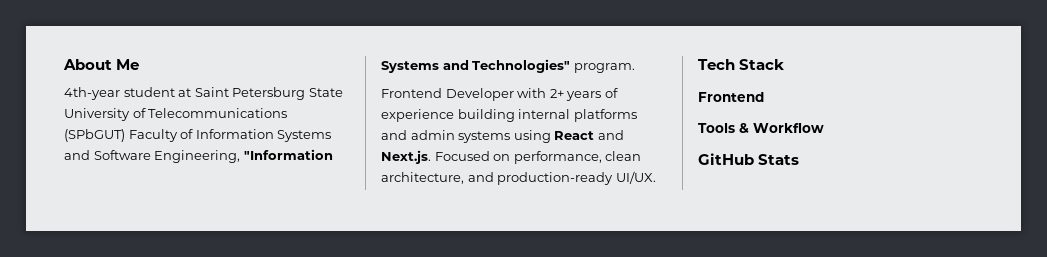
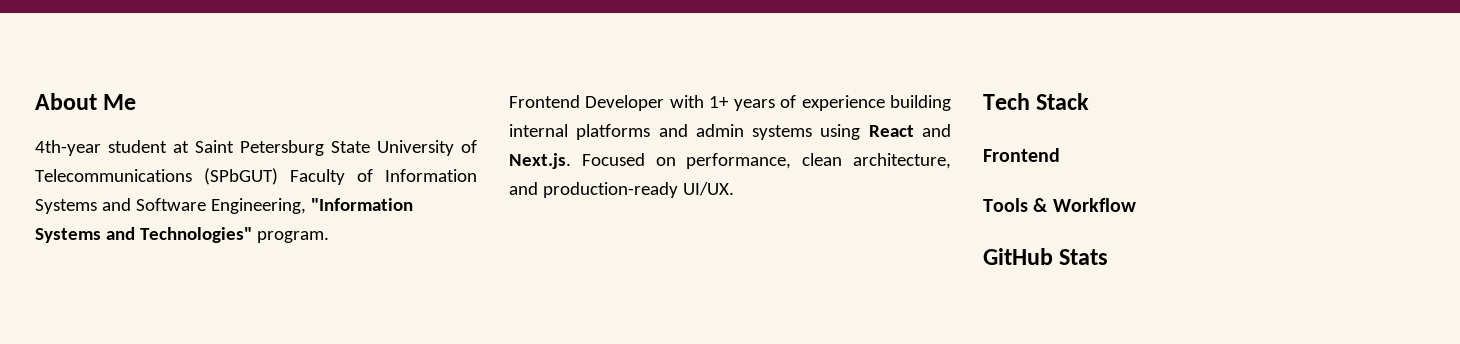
- Frontend Developer with 2+ years of experience building internal platforms and admin systems using React and Next.js. Focused on performance, clean architecture, and production-ready UI/UX.
+ Frontend Developer with 1+ years of experience building internal platforms and admin systems using React and Next.js. Focused on performance, clean architecture, and production-ready UI/UX.

